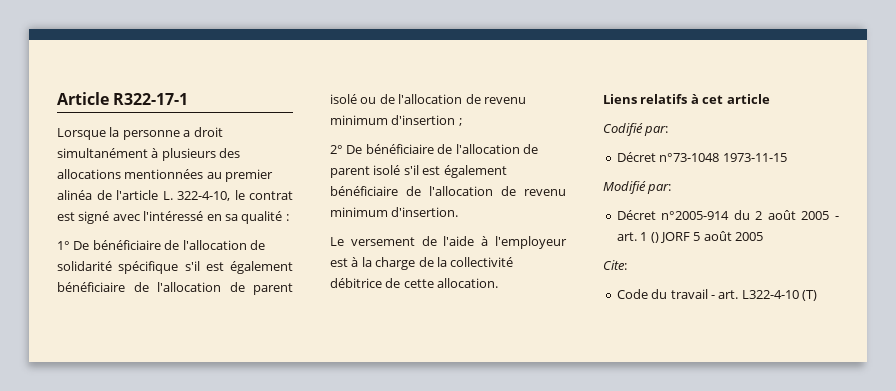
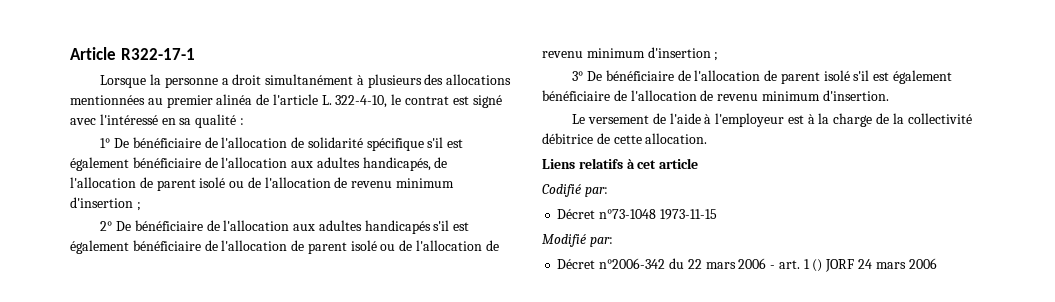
- 1° De bénéficiaire de l'allocation de solidarité spécifique s'il est également bénéficiaire de l'allocation de parent isolé ou de l'allocation de revenu minimum d'insertion ;
+ 1° De bénéficiaire de l'allocation de solidarité spécifique s'il est également bénéficiaire de l'allocation aux adultes handicapés, de l'allocation de parent isolé ou de l'allocation de revenu minimum d'insertion ;
- 2° De bénéficiaire de l'allocation de parent isolé s'il est également bénéficiaire de l'allocation de revenu minimum d'insertion.
+ 2° De bénéficiaire de l'allocation aux adultes handicapés s'il est également bénéficiaire de l'allocation de parent isolé ou de l'allocation de revenu minimum d'insertion ;
+ 3° De bénéficiaire de l'allocation de parent isolé s'il est également bénéficiaire de l'allocation de revenu minimum d'insertion.
- Décret n°2005-914 du 2 août 2005 - art. 1 () JORF 5 août 2005
- Cite:
- Code du travail - art. L322-4-10 (T)
+ Décret n°2006-342 du 22 mars 2006 - art. 1 () JORF 24 mars 2006

